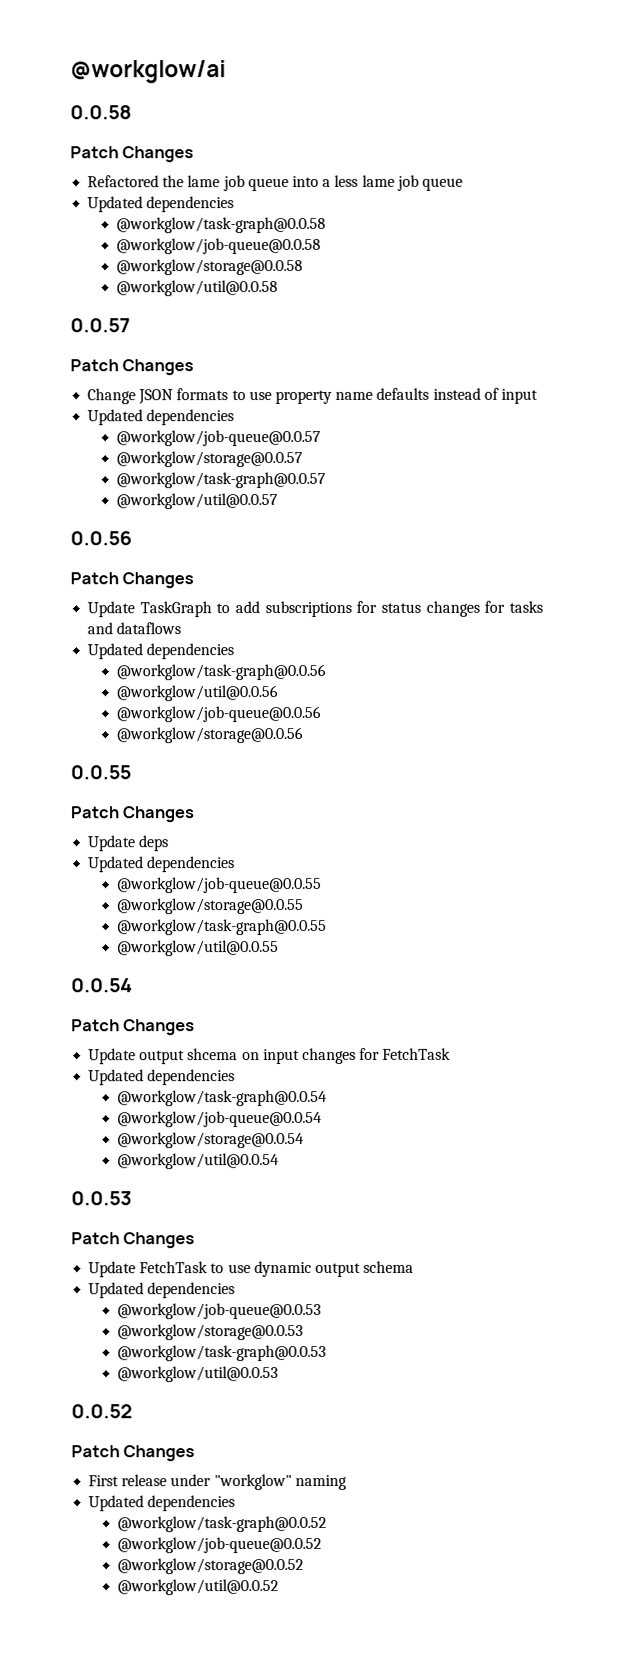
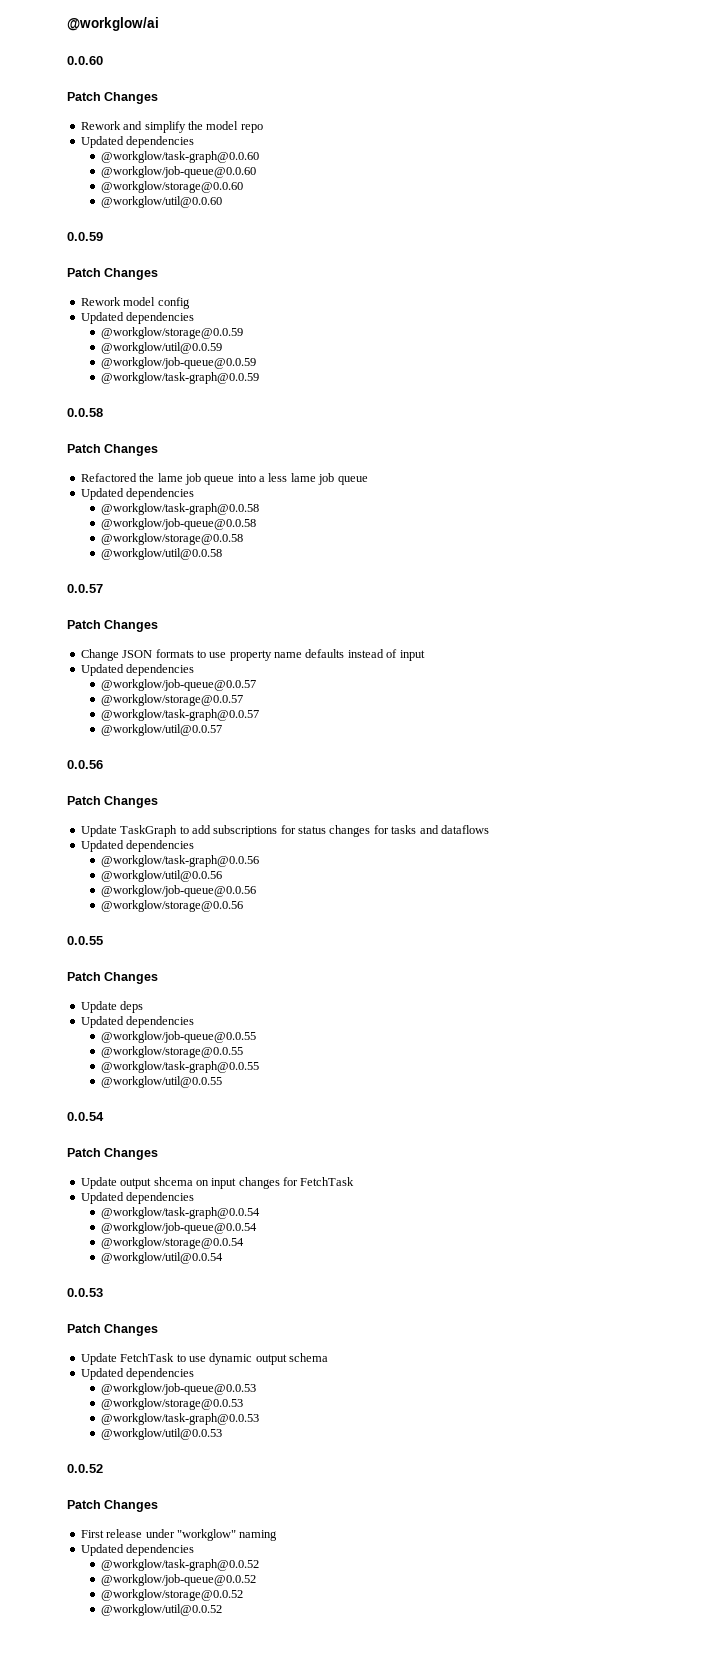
+ 0.0.60
+ Patch Changes
+ Rework and simplify the model repo
+ Updated dependencies
+ @workglow/task-graph@0.0.60
+ @workglow/job-queue@0.0.60
+ @workglow/storage@0.0.60
+ @workglow/util@0.0.60
+ 0.0.59
+ Patch Changes
+ Rework model config
+ Updated dependencies
+ @workglow/storage@0.0.59
+ @workglow/util@0.0.59
+ @workglow/job-queue@0.0.59
+ @workglow/task-graph@0.0.59

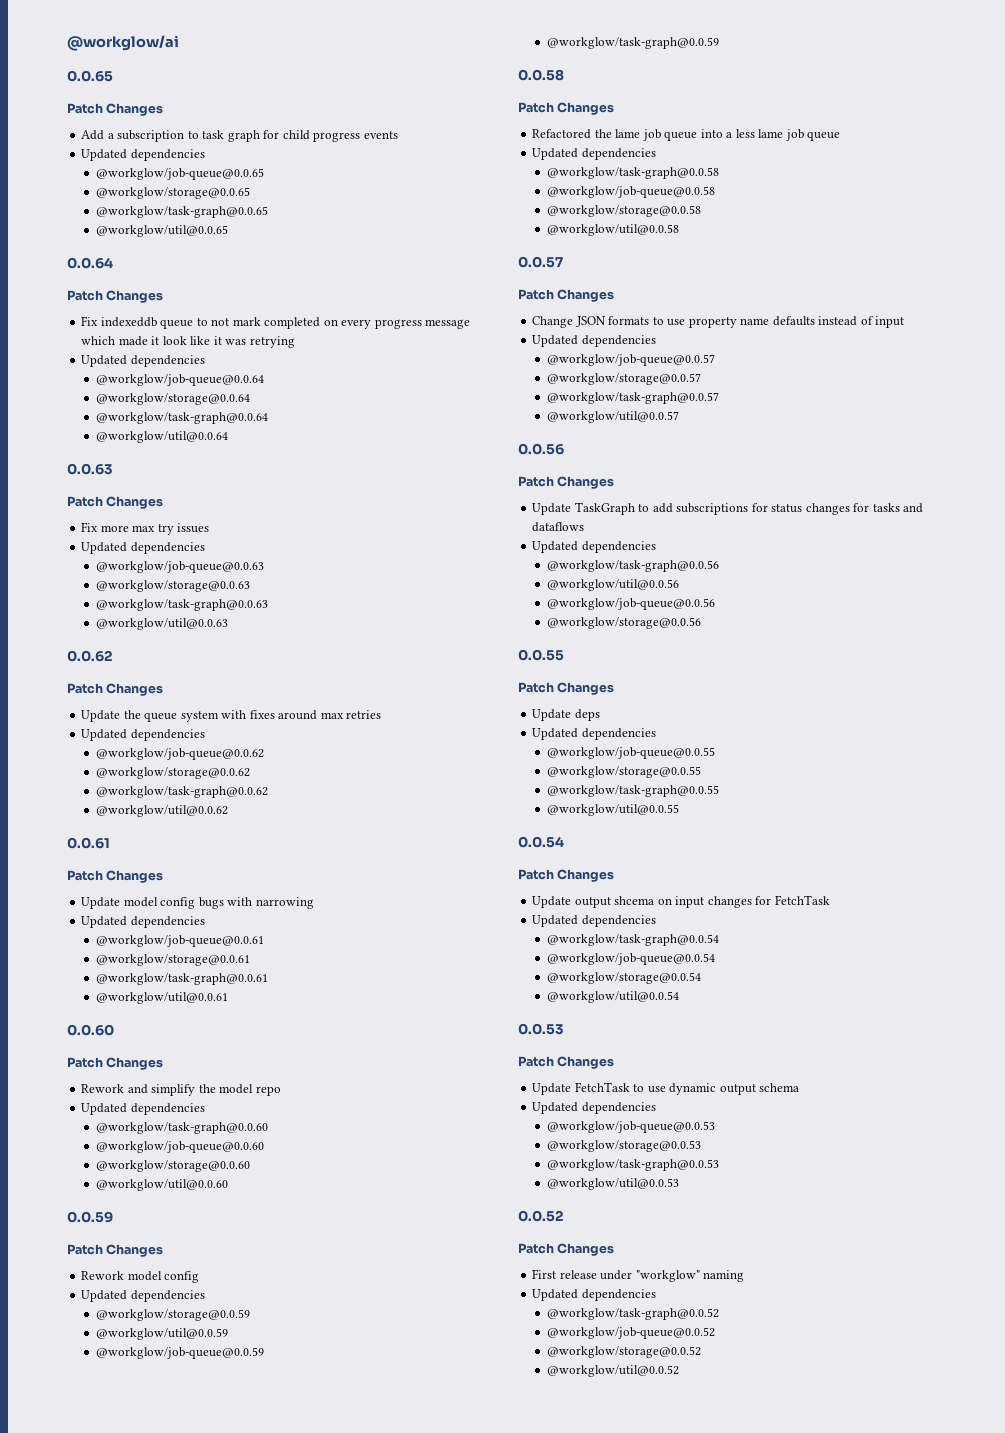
+ 0.0.65
+ Patch Changes
+ Add a subscription to task graph for child progress events
+ Updated dependencies
+ @workglow/job-queue@0.0.65
+ @workglow/storage@0.0.65
+ @workglow/task-graph@0.0.65
+ @workglow/util@0.0.65
+ 0.0.64
+ Patch Changes
+ Fix indexeddb queue to not mark completed on every progress message which made it look like it was retrying
+ Updated dependencies
+ @workglow/job-queue@0.0.64
+ @workglow/storage@0.0.64
+ @workglow/task-graph@0.0.64
+ @workglow/util@0.0.64
+ 0.0.63
+ Patch Changes
+ Fix more max try issues
+ Updated dependencies
+ @workglow/job-queue@0.0.63
+ @workglow/storage@0.0.63
+ @workglow/task-graph@0.0.63
+ @workglow/util@0.0.63
+ 0.0.62
+ Patch Changes
+ Update the queue system with fixes around max retries
+ Updated dependencies
+ @workglow/job-queue@0.0.62
+ @workglow/storage@0.0.62
+ @workglow/task-graph@0.0.62
+ @workglow/util@0.0.62
+ 0.0.61
+ Patch Changes
+ Update model config bugs with narrowing
+ Updated dependencies
+ @workglow/job-queue@0.0.61
+ @workglow/storage@0.0.61
+ @workglow/task-graph@0.0.61
+ @workglow/util@0.0.61

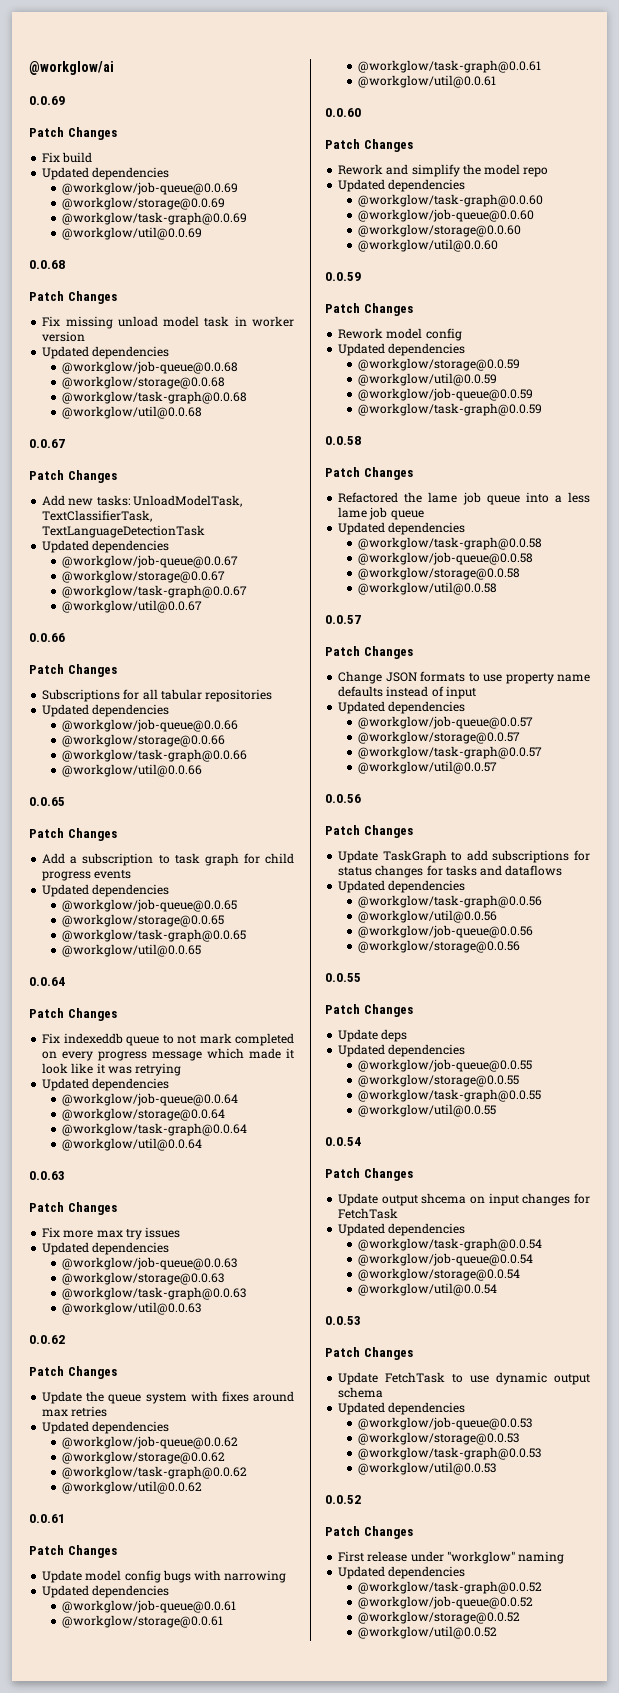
+ 0.0.69
+ Patch Changes
+ Fix build
+ Updated dependencies
+ @workglow/job-queue@0.0.69
+ @workglow/storage@0.0.69
+ @workglow/task-graph@0.0.69
+ @workglow/util@0.0.69
+ 0.0.68
+ Patch Changes
+ Fix missing unload model task in worker version
+ Updated dependencies
+ @workglow/job-queue@0.0.68
+ @workglow/storage@0.0.68
+ @workglow/task-graph@0.0.68
+ @workglow/util@0.0.68
+ 0.0.67
+ Patch Changes
+ Add new tasks: UnloadModelTask, TextClassifierTask, TextLanguageDetectionTask
+ Updated dependencies
+ @workglow/job-queue@0.0.67
+ @workglow/storage@0.0.67
+ @workglow/task-graph@0.0.67
+ @workglow/util@0.0.67
+ 0.0.66
+ Patch Changes
+ Subscriptions for all tabular repositories
+ Updated dependencies
+ @workglow/job-queue@0.0.66
+ @workglow/storage@0.0.66
+ @workglow/task-graph@0.0.66
+ @workglow/util@0.0.66

